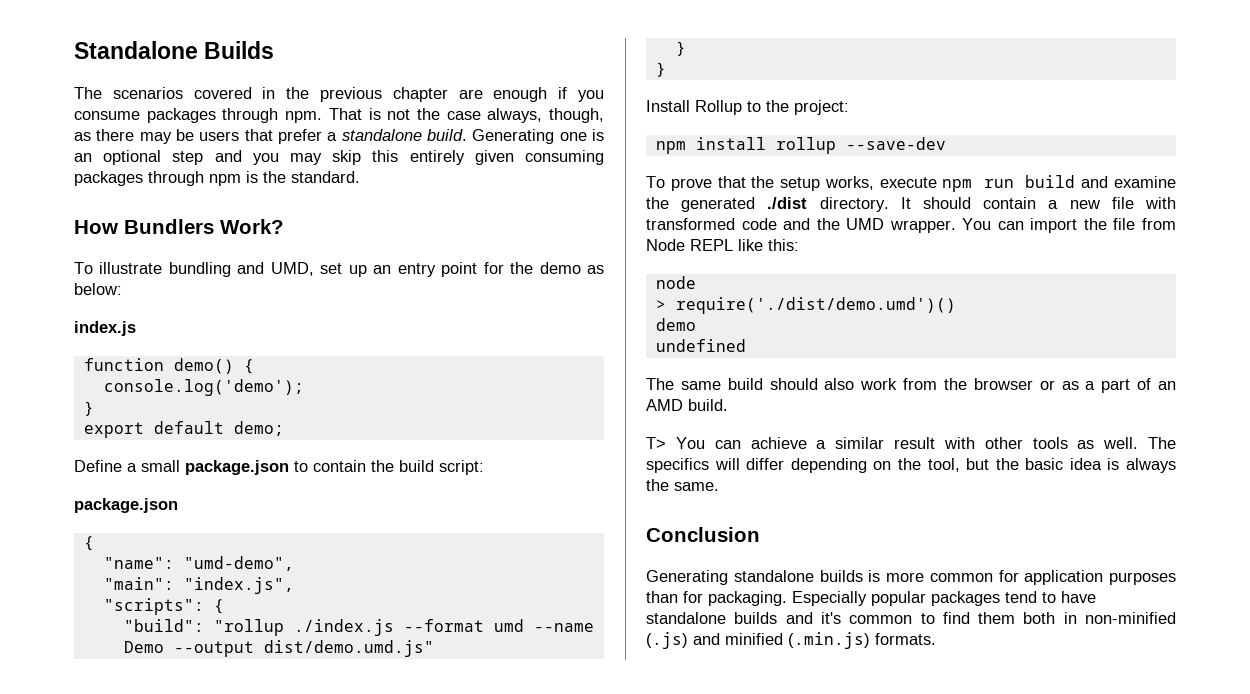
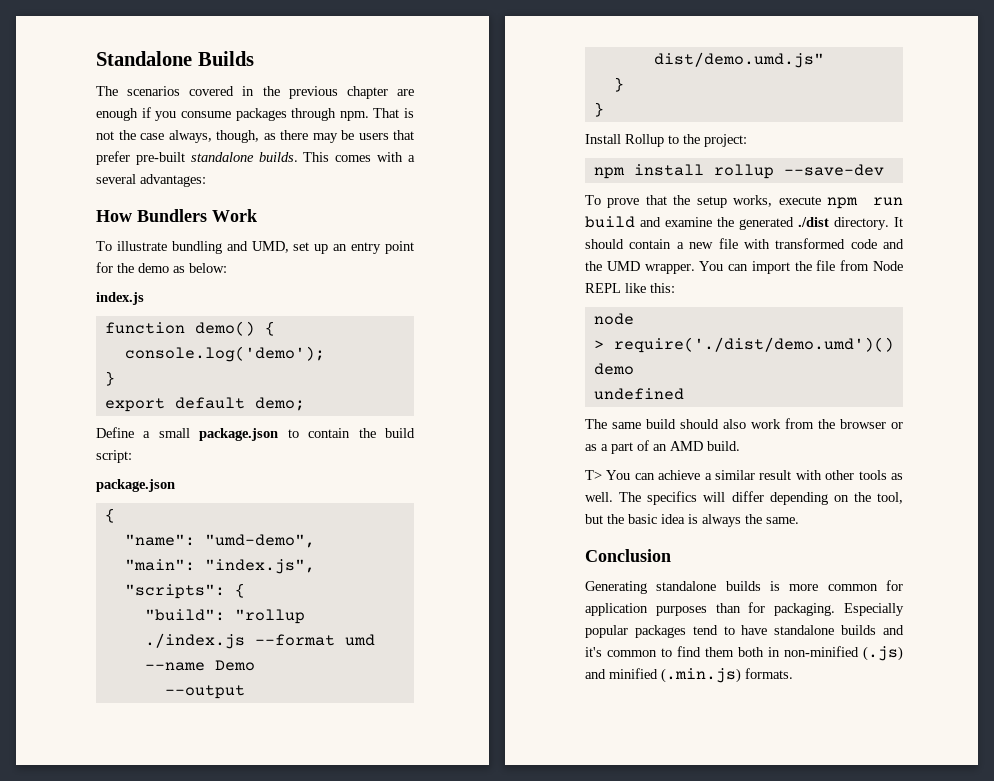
- That is not the case always, though, as there may be users that prefer a standalone build. Generating one is an optional step and you may skip this entirely given consuming packages through npm is the standard.
+ That is not the case always, though, as there may be users that prefer pre-built standalone builds. This comes with a several advantages:
- How Bundlers Work?
+ How Bundlers Work
- "build": "rollup ./index.js --format umd --name Demo --output dist/demo.umd.js"
+ "build": "rollup ./index.js --format umd --name Demo
+ --output dist/demo.umd.js"

